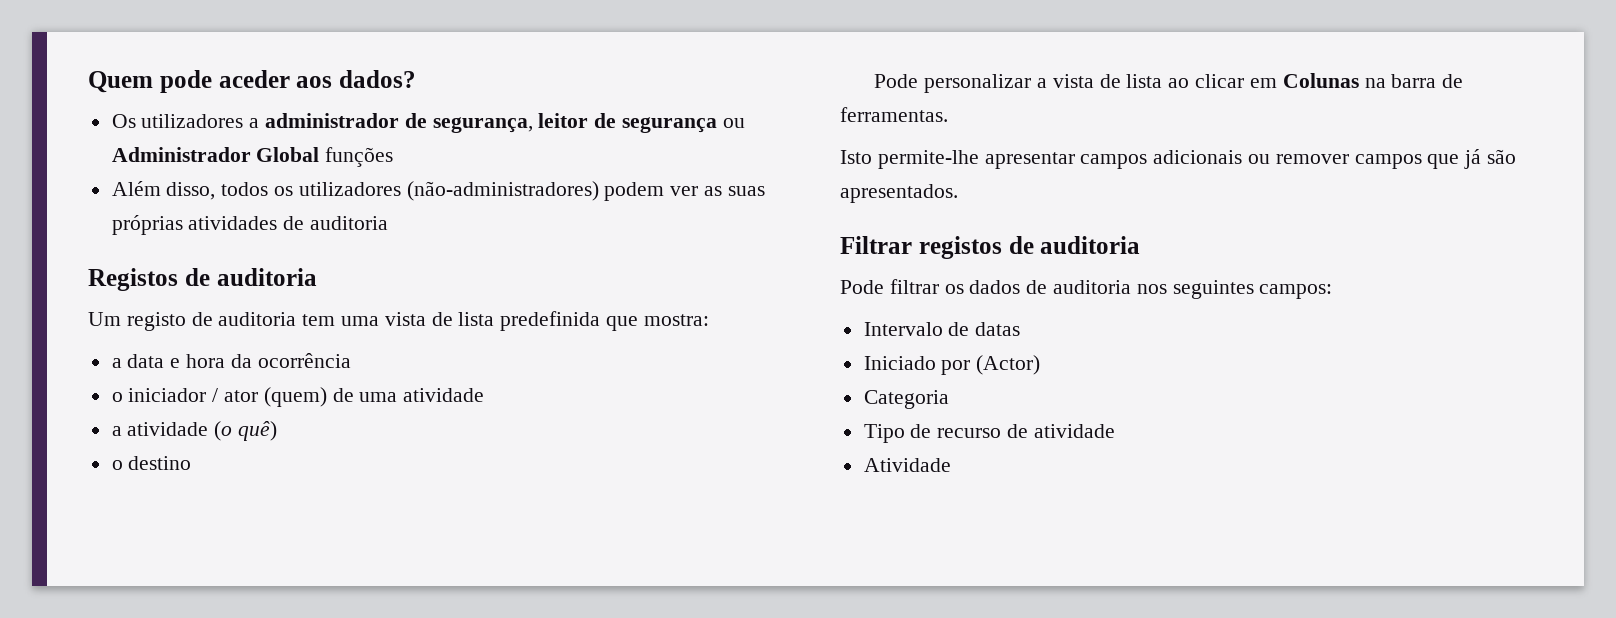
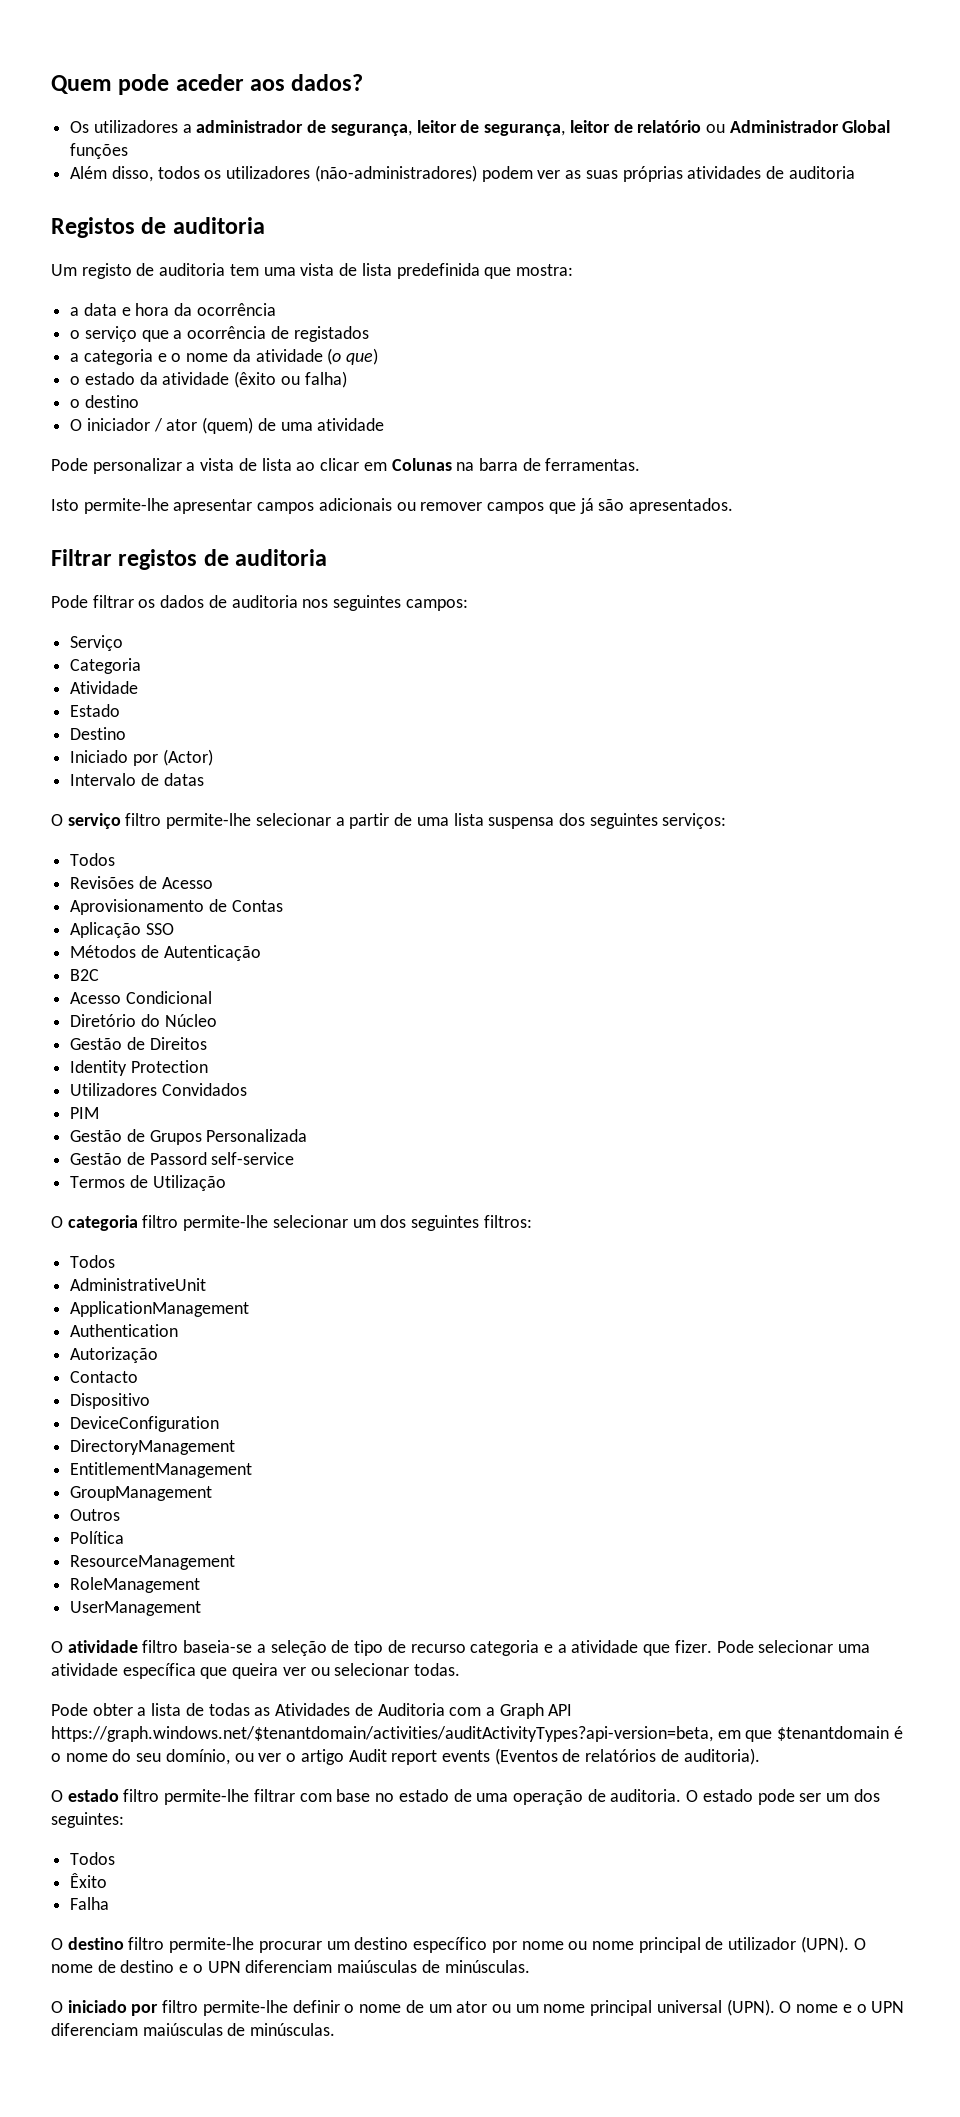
- Os utilizadores a administrador de segurança, leitor de segurança ou Administrador Global funções
+ Os utilizadores a administrador de segurança, leitor de segurança, leitor de relatório ou Administrador Global funções
- o iniciador / ator (quem) de uma atividade
+ o serviço que a ocorrência de registados
+ a categoria e o nome da atividade (o que)
+ o estado da atividade (êxito ou falha)
+ o destino
+ O iniciador / ator (quem) de uma atividade
- a atividade (o quê)
- o destino
+ Serviço
+ Categoria
+ Atividade
+ Estado
+ Destino
+ Iniciado por (Actor)
  Intervalo de datas
- Iniciado por (Actor)
- Categoria
- Tipo de recurso de atividade
- Atividade
+ O serviço filtro permite-lhe selecionar a partir de uma lista suspensa dos seguintes serviços:
+ Todos
+ Revisões de Acesso
+ Aprovisionamento de Contas
+ Aplicação SSO
+ Métodos de Autenticação
+ B2C
+ Acesso Condicional
+ Diretório do Núcleo
+ Gestão de Direitos
+ Identity Protection
+ Utilizadores Convidados
+ PIM
+ Gestão de Grupos Personalizada
+ Gestão de Passord self-service
+ Termos de Utilização
+ O categoria filtro permite-lhe selecionar um dos seguintes filtros:
+ Todos
+ AdministrativeUnit
+ ApplicationManagement
+ Authentication
+ Autorização
+ Contacto
+ Dispositivo
+ DeviceConfiguration
+ DirectoryManagement
+ EntitlementManagement
+ GroupManagement
+ Outros
+ Política
+ ResourceManagement
+ RoleManagement
+ UserManagement
+ O atividade filtro baseia-se a seleção de tipo de recurso categoria e a atividade que fizer. Pode selecionar uma atividade específica que queira ver ou selecionar todas.
+ Pode obter a lista de todas as Atividades de Auditoria com a Graph API https://graph.windows.net/$tenantdomain/activities/auditActivityTypes?api-version=beta, em que $tenantdomain é o nome do seu domínio, ou ver o artigo Audit report events (Eventos de relatórios de auditoria).
+ O estado filtro permite-lhe filtrar com base no estado de uma operação de auditoria. O estado pode ser um dos seguintes:
+ Todos
+ Êxito
+ Falha
+ O destino filtro permite-lhe procurar um destino específico por nome ou nome principal de utilizador (UPN). O nome de destino e o UPN diferenciam maiúsculas de minúsculas.
+ O iniciado por filtro permite-lhe definir o nome de um ator ou um nome principal universal (UPN). O nome e o UPN diferenciam maiúsculas de minúsculas.

